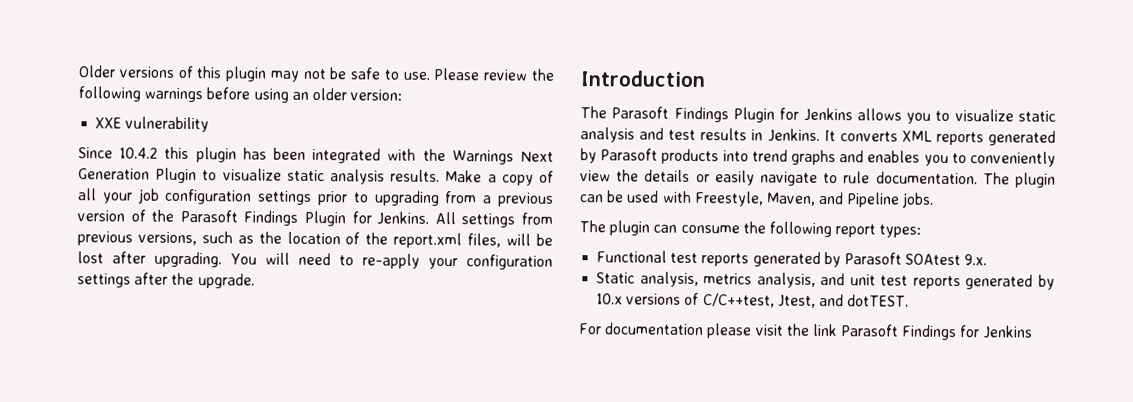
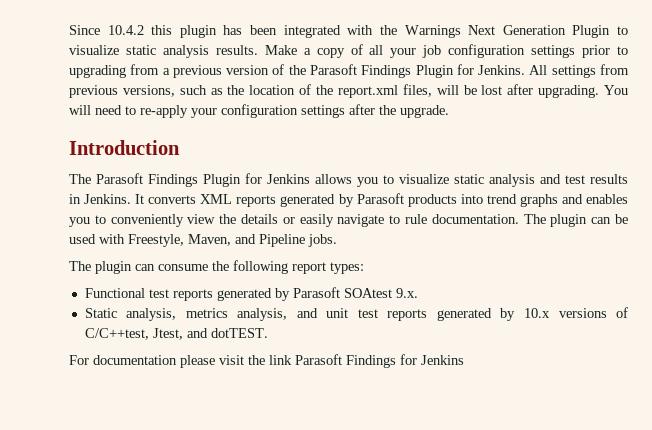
- Older versions of this plugin may not be safe to use. Please review the following warnings before using an older version:
- XXE vulnerability

